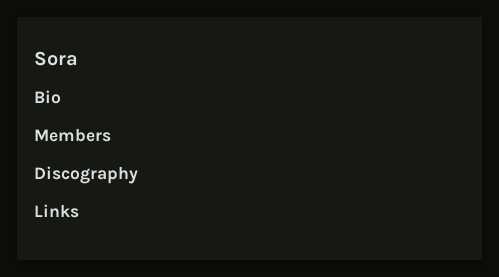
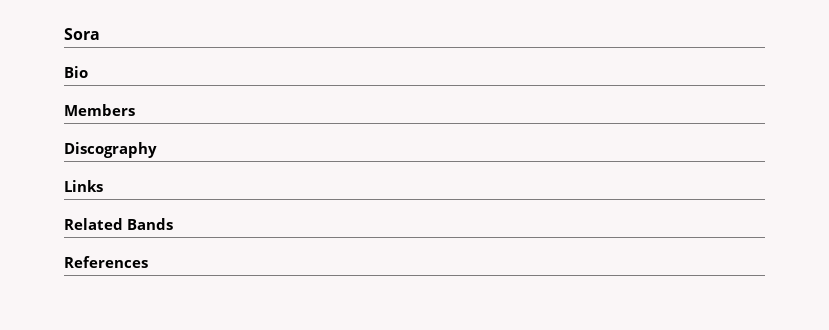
+ Related Bands
+ References

